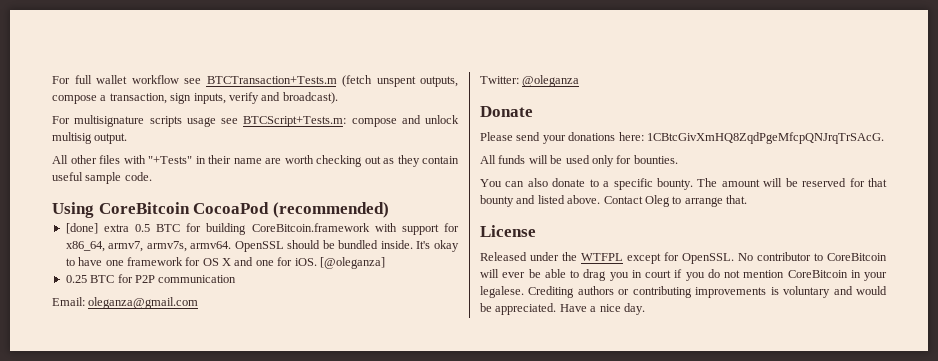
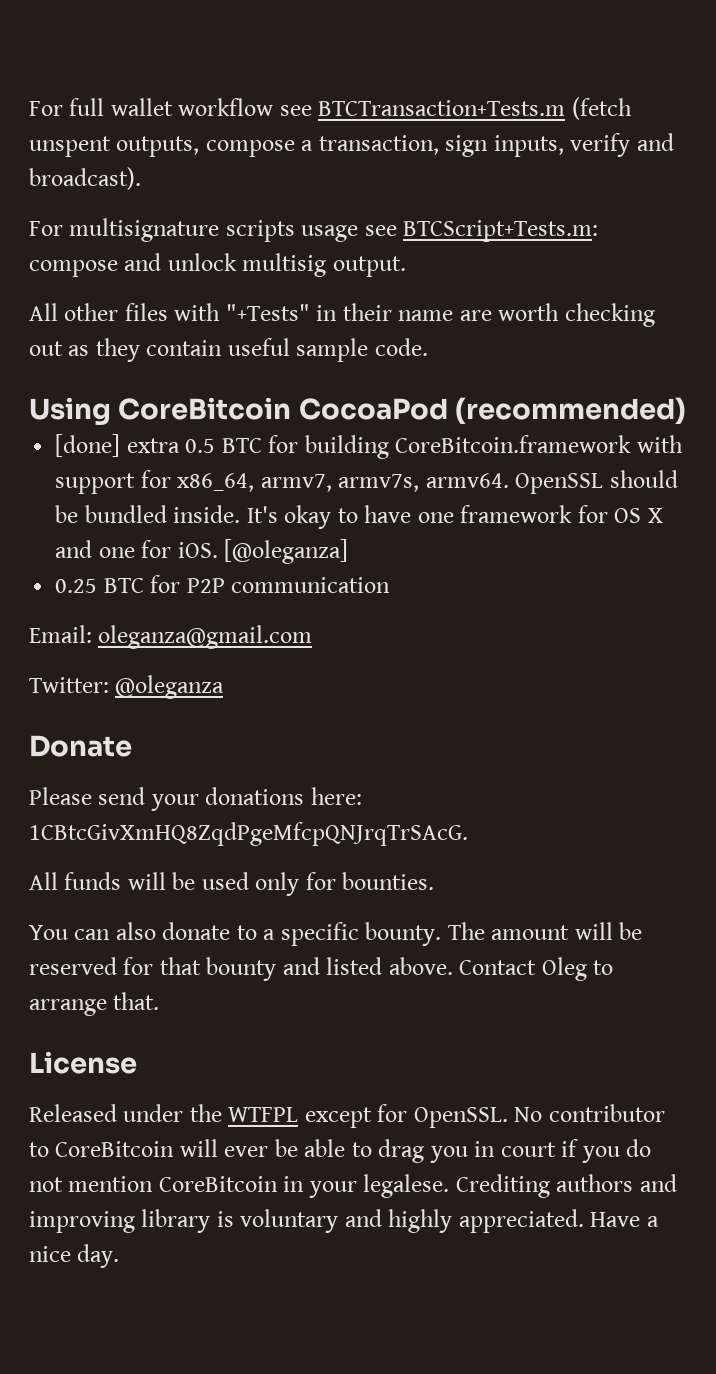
- Crediting authors or contributing improvements is voluntary and would be appreciated.
+ Crediting authors and improving library is voluntary and highly appreciated.

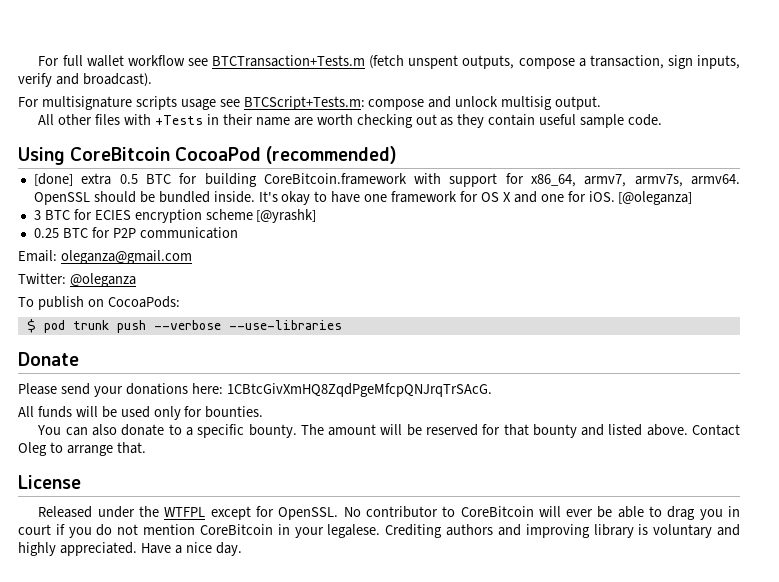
- All other files with "+Tests" in their name are worth checking out as they contain useful sample code.
+ All other files with +Tests in their name are worth checking out as they contain useful sample code.
+ 3 BTC for ECIES encryption scheme [@yrashk]
+ To publish on CocoaPods:
+ $ pod trunk push --verbose --use-libraries

